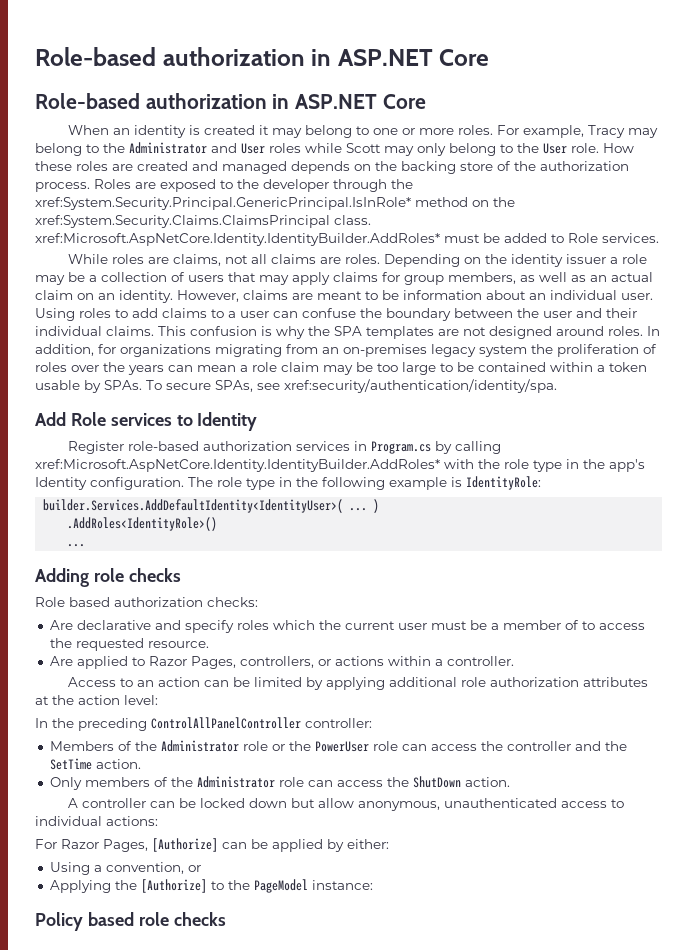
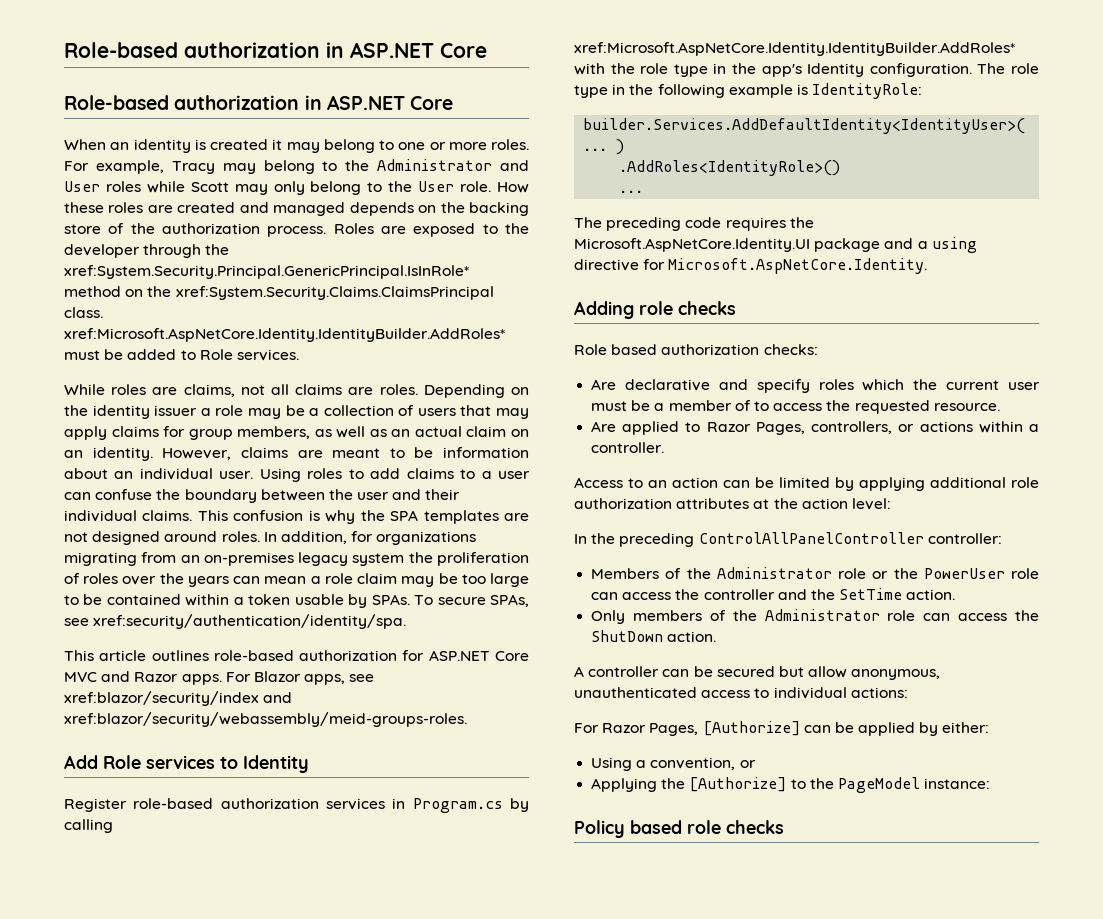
+ This article outlines role-based authorization for ASP.NET Core MVC and Razor apps. For Blazor apps, see xref:blazor/security/index and xref:blazor/security/webassembly/meid-groups-roles.
+ The preceding code requires the Microsoft.AspNetCore.Identity.UI package and a using directive for Microsoft.AspNetCore.Identity.
- A controller can be locked down but allow anonymous, unauthenticated access to individual actions:
+ A controller can be secured but allow anonymous, unauthenticated access to individual actions:

